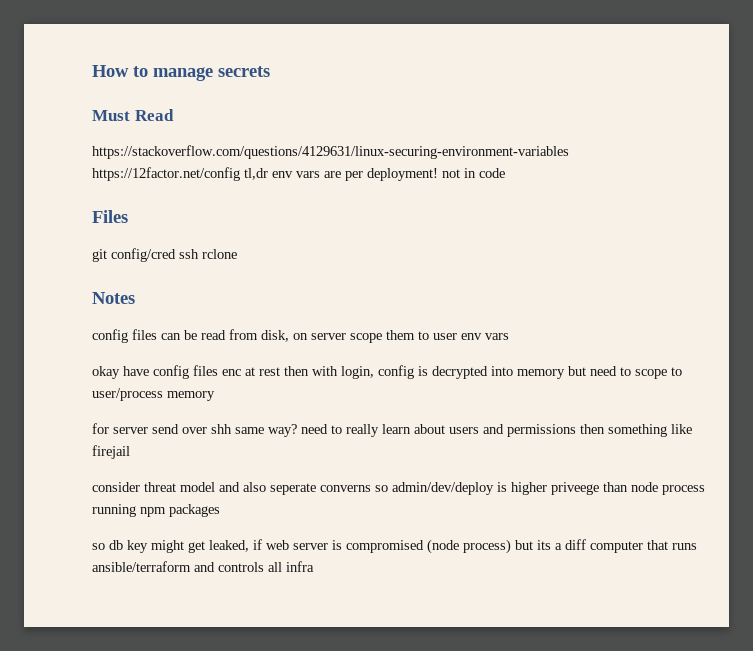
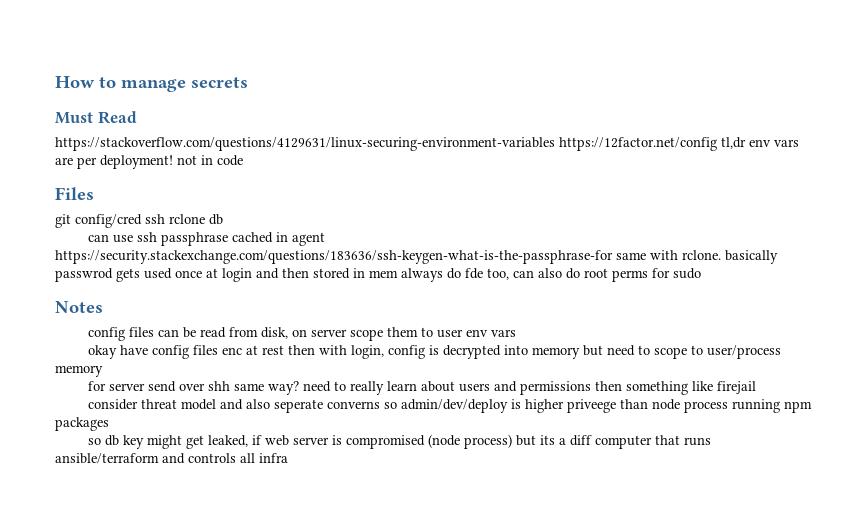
- git config/cred ssh rclone
+ git config/cred ssh rclone db
+ can use ssh passphrase cached in agent https://security.stackexchange.com/questions/183636/ssh-keygen-what-is-the-passphrase-for same with rclone. basically passwrod gets used once at login and then stored in mem always do fde too, can also do root perms for sudo

